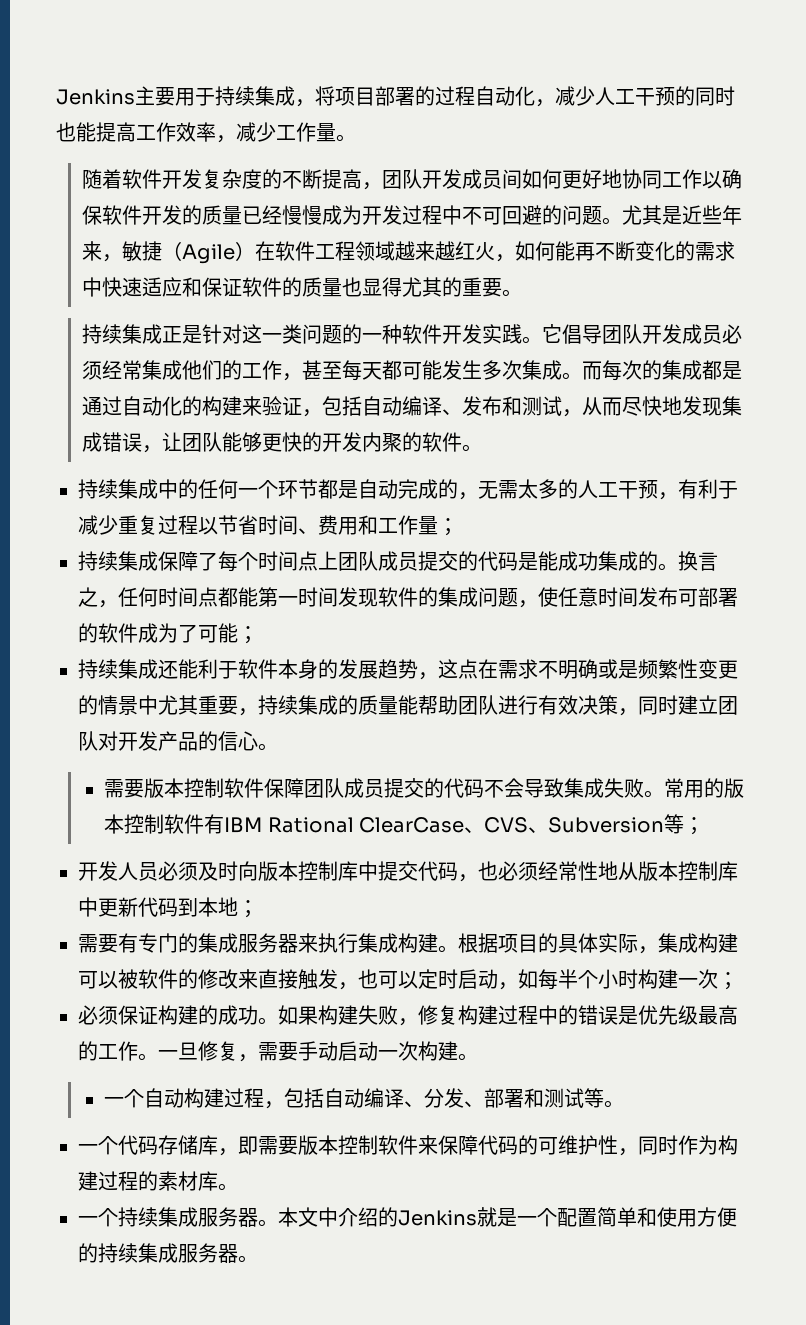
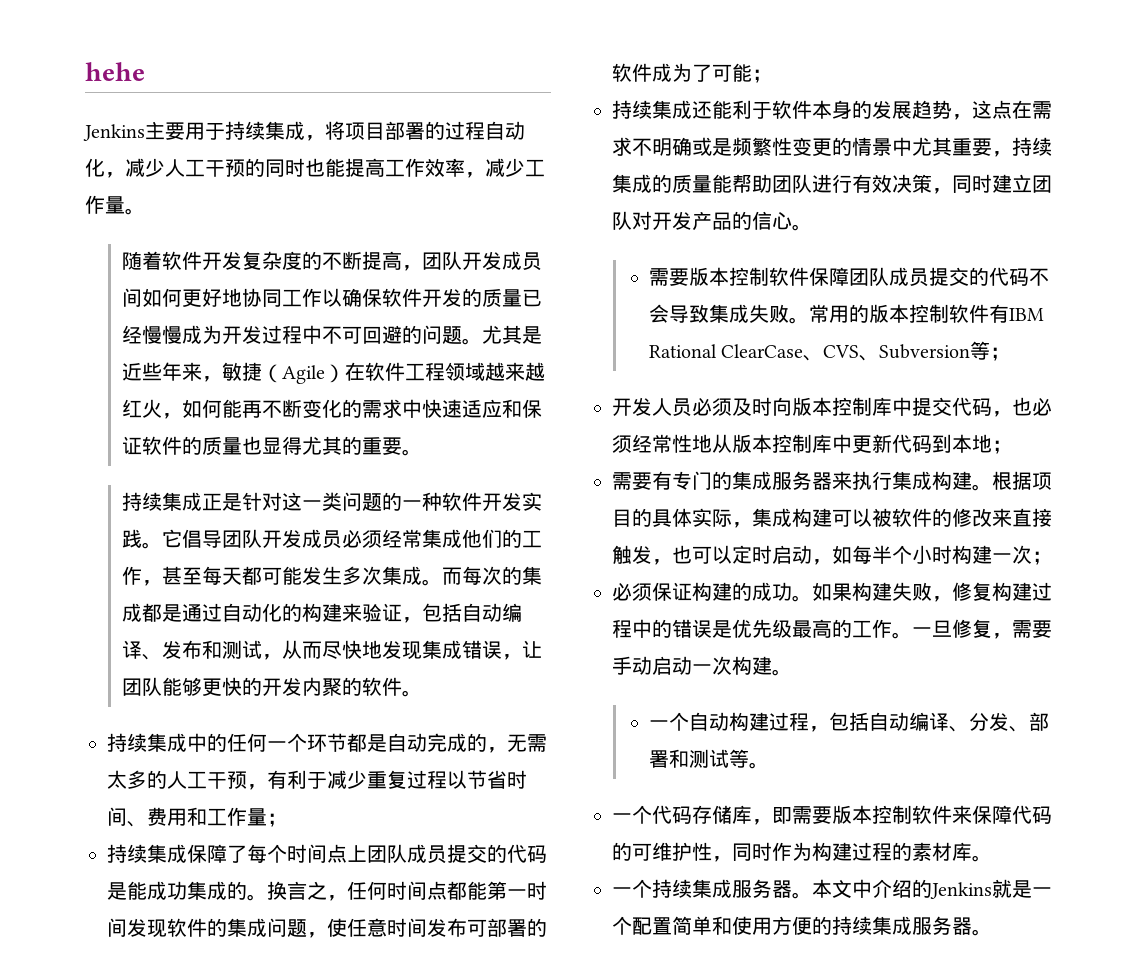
+ hehe

